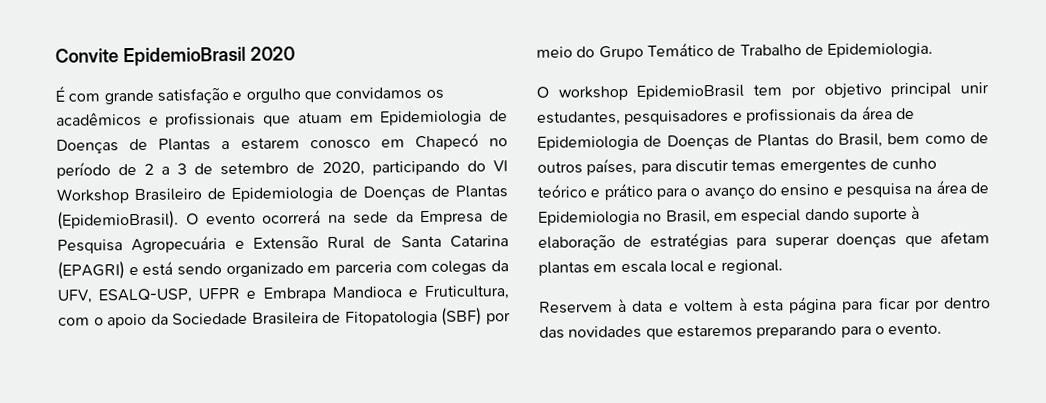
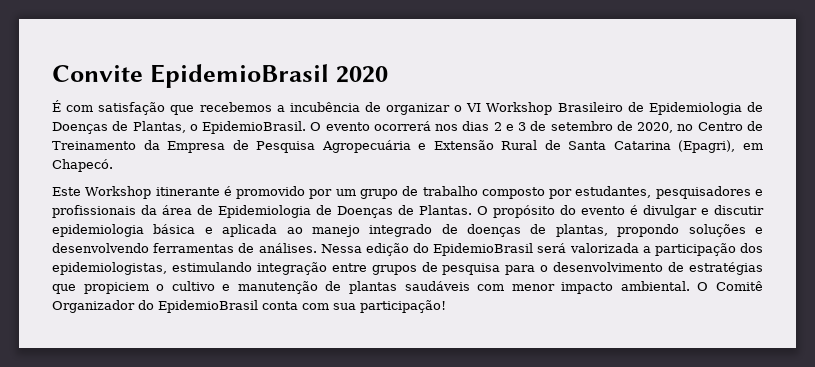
- É com grande satisfação e orgulho que convidamos os acadêmicos e profissionais que atuam em Epidemiologia de Doenças de Plantas a estarem conosco em Chapecó no período de 2 a 3 de setembro de 2020, participando do VI Workshop Brasileiro de Epidemiologia de Doenças de Plantas (EpidemioBrasil). O evento ocorrerá na sede da Empresa de Pesquisa Agropecuária e Extensão Rural de Santa Catarina (EPAGRI) e está sendo organizado em parceria com colegas da UFV, ESALQ-USP, UFPR e Embrapa Mandioca e Fruticultura, com o apoio da Sociedade Brasileira de Fitopatologia (SBF) por meio do Grupo Temático de Trabalho de Epidemiologia.
- O workshop EpidemioBrasil tem por objetivo principal unir estudantes, pesquisadores e profissionais da área de Epidemiologia de Doenças de Plantas do Brasil, bem como de outros países, para discutir temas emergentes de cunho teórico e prático para o avanço do ensino e pesquisa na área de Epidemiologia no Brasil, em especial dando suporte à elaboração de estratégias para superar doenças que afetam plantas em escala local e regional.
- Reservem à data e voltem à esta página para ficar por dentro das novidades que estaremos preparando para o evento.
+ É com satisfação que recebemos a incubência de organizar o VI Workshop Brasileiro de Epidemiologia de Doenças de Plantas, o EpidemioBrasil. O evento ocorrerá nos dias 2 e 3 de setembro de 2020, no Centro de Treinamento da Empresa de Pesquisa Agropecuária e Extensão Rural de Santa Catarina (Epagri), em Chapecó.
+ Este Workshop itinerante é promovido por um grupo de trabalho composto por estudantes, pesquisadores e profissionais da área de Epidemiologia de Doenças de Plantas. O propósito do evento é divulgar e discutir epidemiologia básica e aplicada ao manejo integrado de doenças de plantas, propondo soluções e desenvolvendo ferramentas de análises. Nessa edição do EpidemioBrasil será valorizada a participação dos epidemiologistas, estimulando integração entre grupos de pesquisa para o desenvolvimento de estratégias que propiciem o cultivo e manutenção de plantas saudáveis com menor impacto ambiental. O Comitê Organizador do EpidemioBrasil conta com sua participação!

